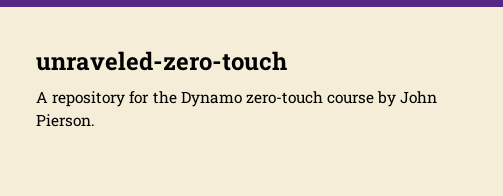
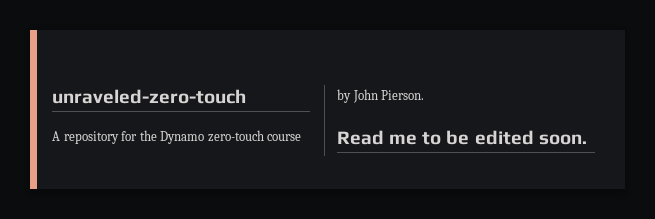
+ Read me to be edited soon.

